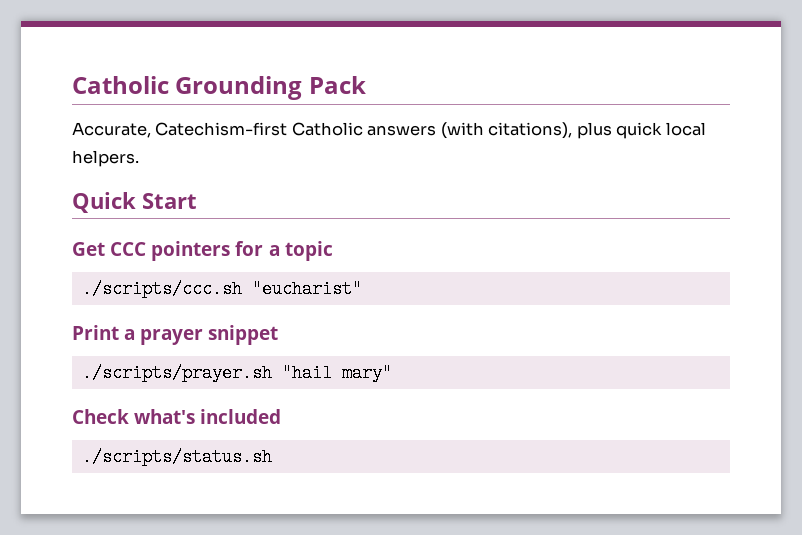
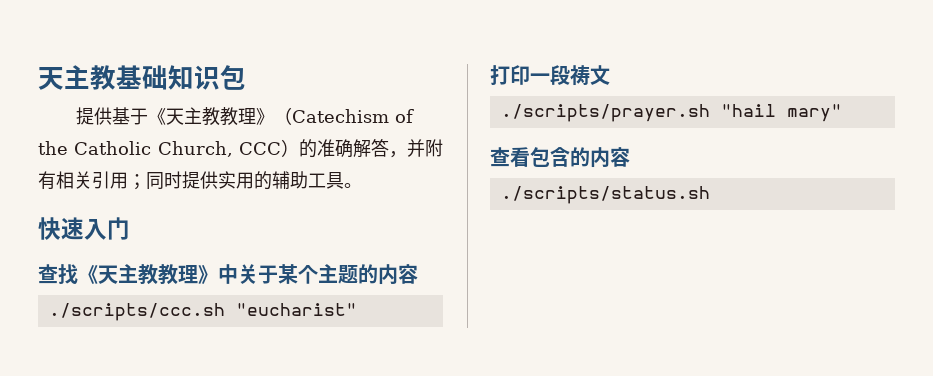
- Catholic Grounding Pack
- Accurate, Catechism-first Catholic answers (with citations), plus quick local helpers.
- Quick Start
- Get CCC pointers for a topic
+ 天主教基础知识包
+ 提供基于《天主教教理》（Catechism of the Catholic Church, CCC）的准确解答，并附有相关引用；同时提供实用的辅助工具。
+ 快速入门
+ 查找《天主教教理》中关于某个主题的内容
  ./scripts/ccc.sh "eucharist"
- Print a prayer snippet
+ 打印一段祷文
- Check what's included
+ 查看包含的内容

